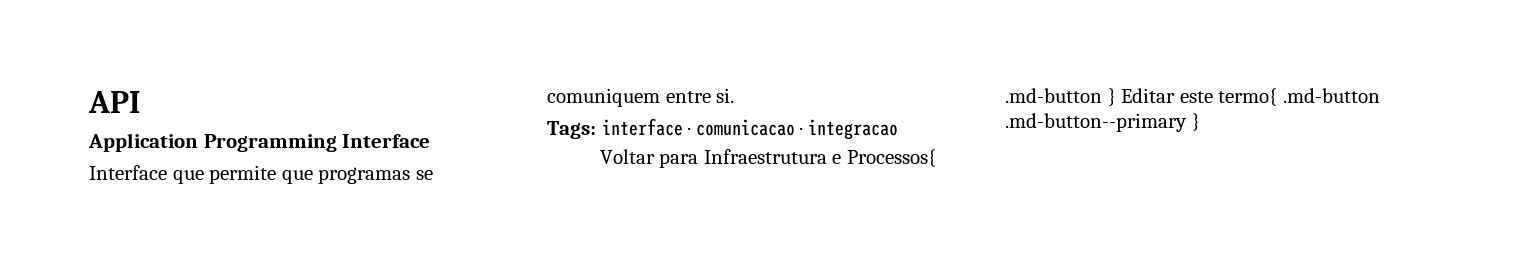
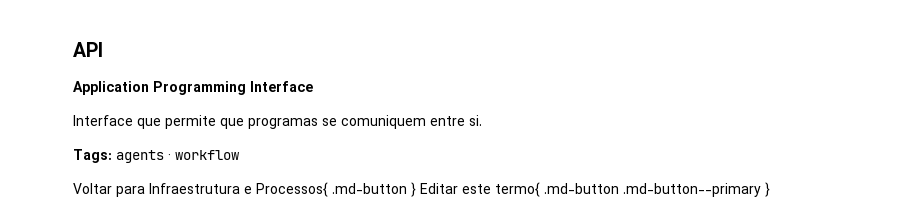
- Tags: interface · comunicacao · integracao
+ Tags: agents · workflow

